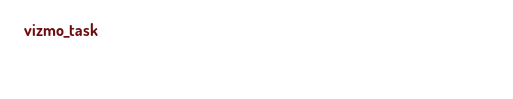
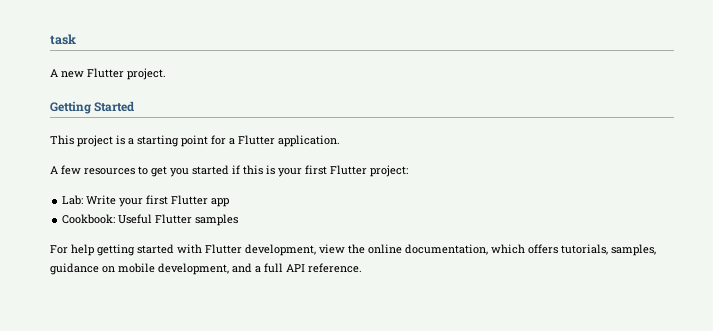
- vizmo_task
+ task
+ A new Flutter project.
+ Getting Started
+ This project is a starting point for a Flutter application.
+ A few resources to get you started if this is your first Flutter project:
+ Lab: Write your first Flutter app
+ Cookbook: Useful Flutter samples
+ For help getting started with Flutter development, view the online documentation, which offers tutorials, samples, guidance on mobile development, and a full API reference.

